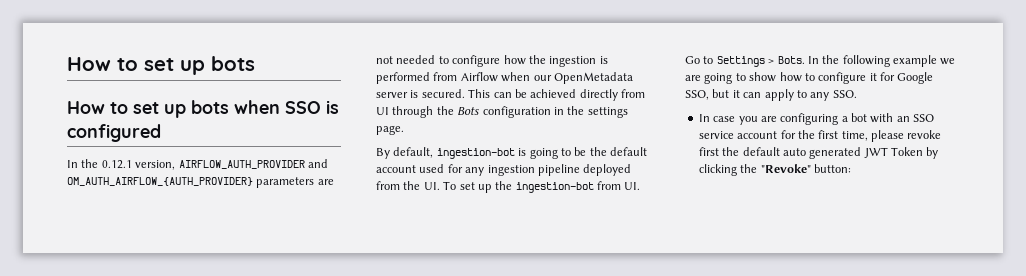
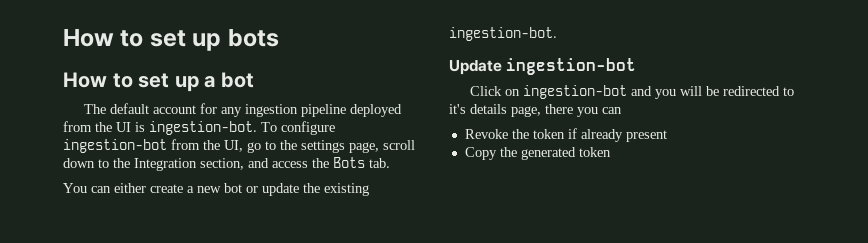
- How to set up bots when SSO is configured
- In the 0.12.1 version, AIRFLOW_AUTH_PROVIDER and OM_AUTH_AIRFLOW_{AUTH_PROVIDER} parameters are not needed to configure how the ingestion is performed from Airflow when our OpenMetadata server is secured. This can be achieved directly from UI through the Bots configuration in the settings page.
- By default, ingestion-bot is going to be the default account used for any ingestion pipeline deployed from the UI. To set up the ingestion-bot from UI. Go to Settings > Bots. In the following example we are going to show how to configure it for Google SSO, but it can apply to any SSO.
- In case you are configuring a bot with an SSO service account for the first time, please revoke first the default auto generated JWT Token by clicking the "Revoke" button:
+ How to set up a bot
+ The default account for any ingestion pipeline deployed from the UI is ingestion-bot. To configure ingestion-bot from the UI, go to the settings page, scroll down to the Integration section, and access the Bots tab.
+ You can either create a new bot or update the existing ingestion-bot.
+ Update ingestion-bot
+ Click on ingestion-bot and you will be redirected to it's details page, there you can
+ Revoke the token if already present
+ Copy the generated token

